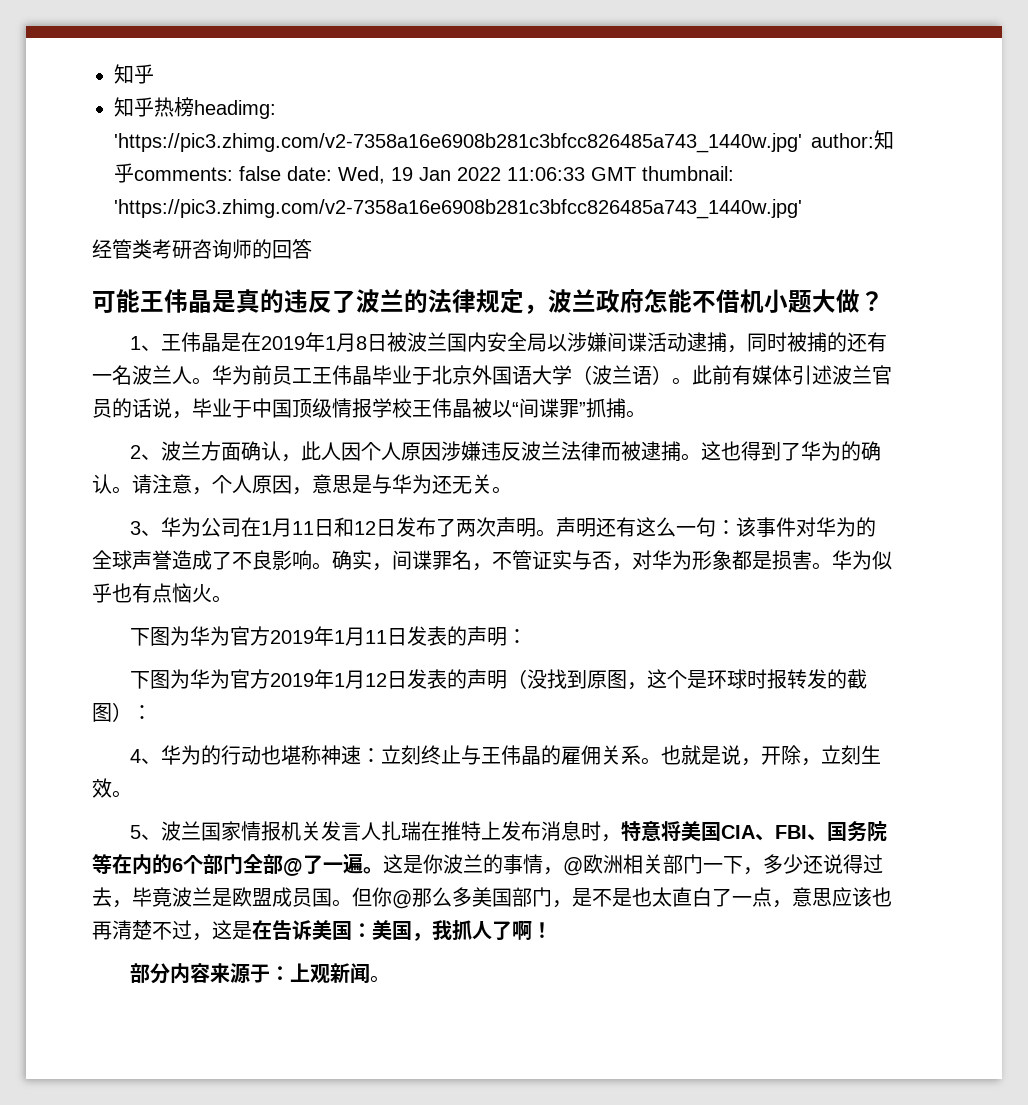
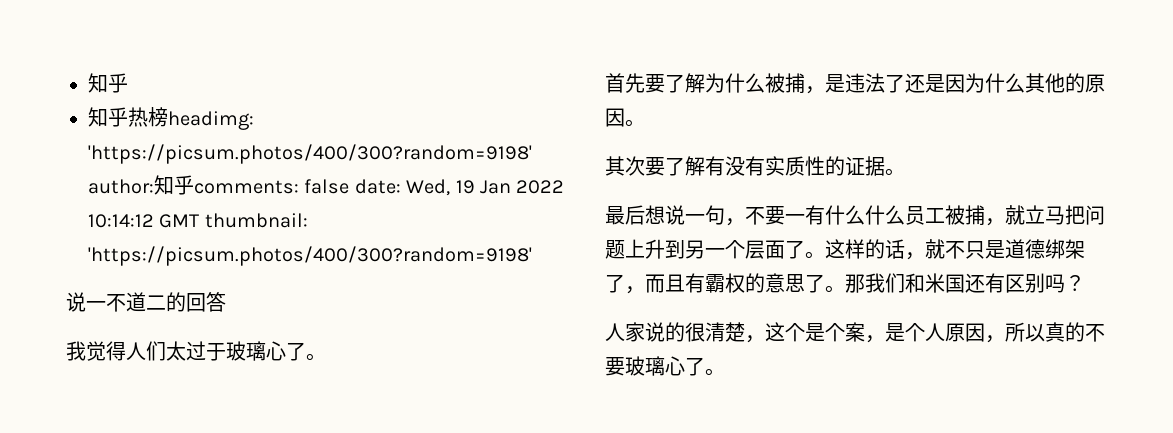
- 知乎热榜headimg: 'https://pic3.zhimg.com/v2-7358a16e6908b281c3bfcc826485a743_1440w.jpg' author:知乎comments: false date: Wed, 19 Jan 2022 11:06:33 GMT thumbnail: 'https://pic3.zhimg.com/v2-7358a16e6908b281c3bfcc826485a743_1440w.jpg'
- 经管类考研咨询师的回答
- 可能王伟晶是真的违反了波兰的法律规定，波兰政府怎能不借机小题大做？
- 1、王伟晶是在2019年1月8日被波兰国内安全局以涉嫌间谍活动逮捕，同时被捕的还有一名波兰人。华为前员工王伟晶毕业于北京外国语大学（波兰语）。此前有媒体引述波兰官员的话说，毕业于中国顶级情报学校王伟晶被以“间谍罪”抓捕。
- 2、波兰方面确认，此人因个人原因涉嫌违反波兰法律而被逮捕。这也得到了华为的确认。请注意，个人原因，意思是与华为还无关。
- 3、华为公司在1月11日和12日发布了两次声明。声明还有这么一句：该事件对华为的全球声誉造成了不良影响。确实，间谍罪名，不管证实与否，对华为形象都是损害。华为似乎也有点恼火。
- 下图为华为官方2019年1月11日发表的声明：
- 下图为华为官方2019年1月12日发表的声明（没找到原图，这个是环球时报转发的截图）：
- 4、华为的行动也堪称神速：立刻终止与王伟晶的雇佣关系。也就是说，开除，立刻生效。
- 5、波兰国家情报机关发言人扎瑞在推特上发布消息时，特意将美国CIA、FBI、国务院等在内的6个部门全部@了一遍。这是你波兰的事情，@欧洲相关部门一下，多少还说得过去，毕竟波兰是欧盟成员国。但你@那么多美国部门，是不是也太直白了一点，意思应该也再清楚不过，这是在告诉美国：美国，我抓人了啊！
- 部分内容来源于：上观新闻。
+ 知乎热榜headimg: 'https://picsum.photos/400/300?random=9198' author:知乎comments: false date: Wed, 19 Jan 2022 10:14:12 GMT thumbnail: 'https://picsum.photos/400/300?random=9198'
+ 说一不道二的回答
+ 我觉得人们太过于玻璃心了。
+ 首先要了解为什么被捕，是违法了还是因为什么其他的原因。
+ 其次要了解有没有实质性的证据。
+ 最后想说一句，不要一有什么什么员工被捕，就立马把问题上升到另一个层面了。这样的话，就不只是道德绑架了，而且有霸权的意思了。那我们和米国还有区别吗？
+ 人家说的很清楚，这个是个案，是个人原因，所以真的不要玻璃心了。

